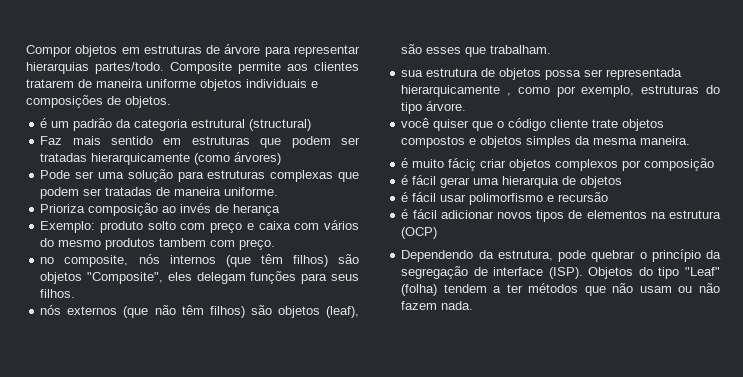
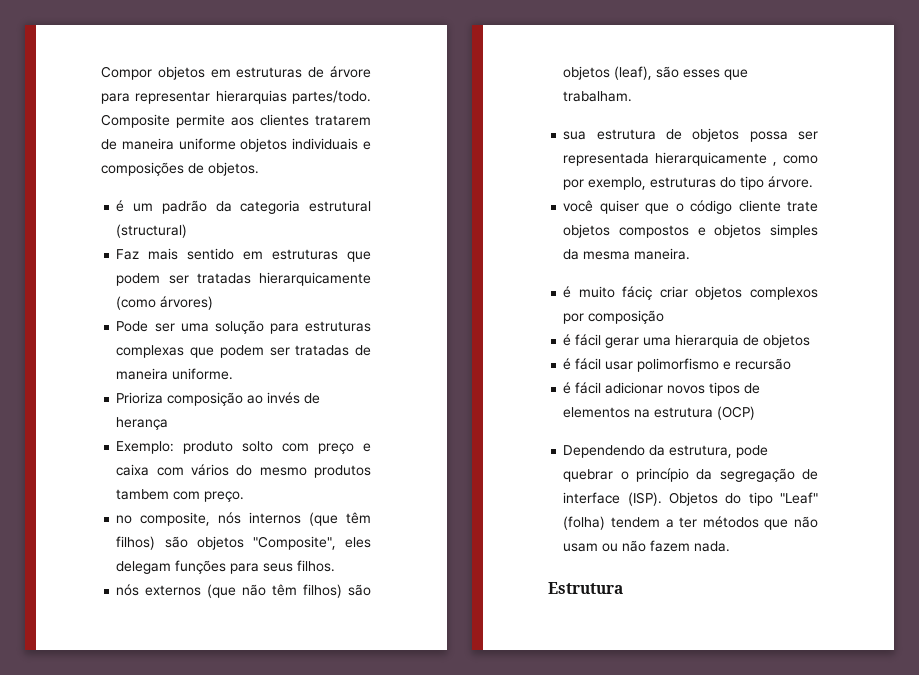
+ Estrutura

